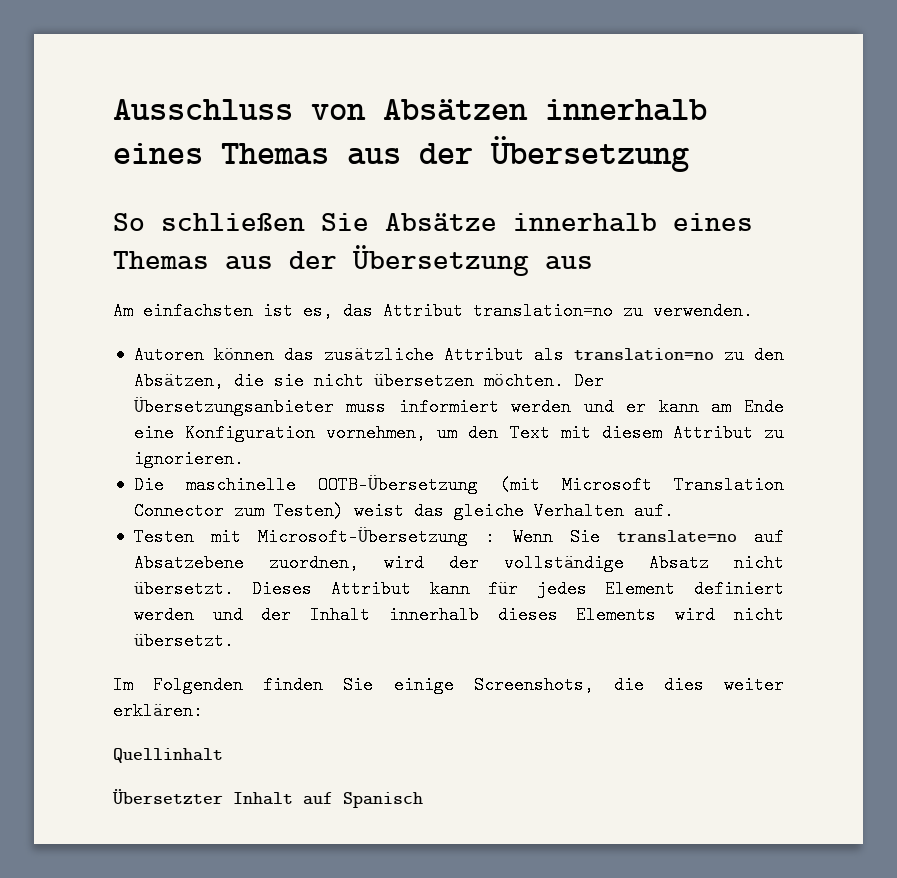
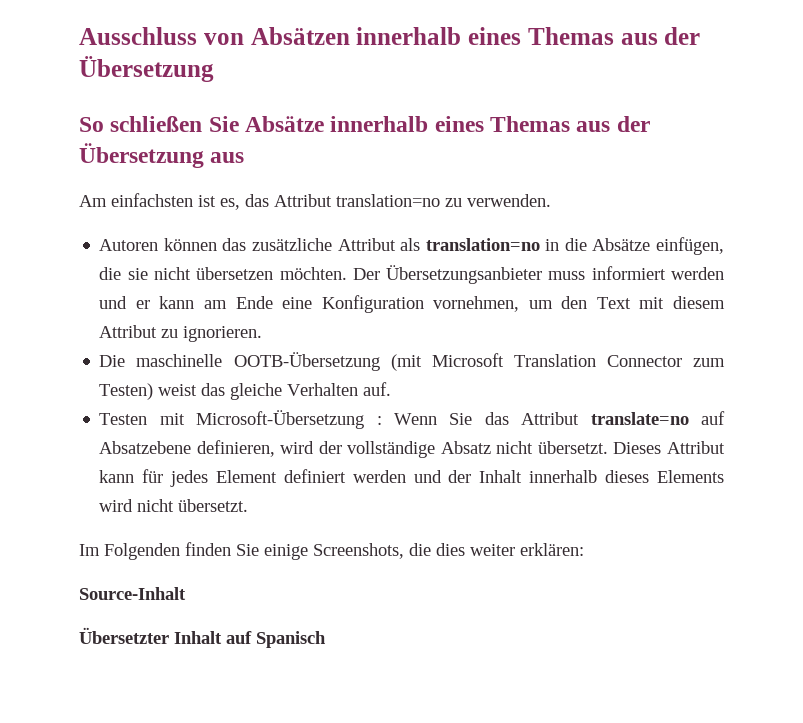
- Autoren können das zusätzliche Attribut als translation=no zu den Absätzen, die sie nicht übersetzen möchten.
+ Autoren können das zusätzliche Attribut als translation=no in die Absätze einfügen, die sie nicht übersetzen möchten.
- Testen mit Microsoft-Übersetzung : Wenn Sie translate=no auf Absatzebene zuordnen, wird der vollständige Absatz nicht übersetzt.
+ Testen mit Microsoft-Übersetzung : Wenn Sie das Attribut translate=no auf Absatzebene definieren, wird der vollständige Absatz nicht übersetzt.
- Quellinhalt
+ Source-Inhalt

